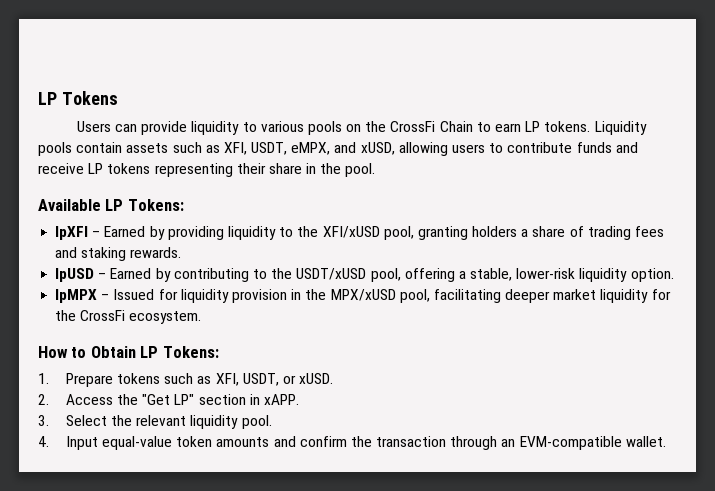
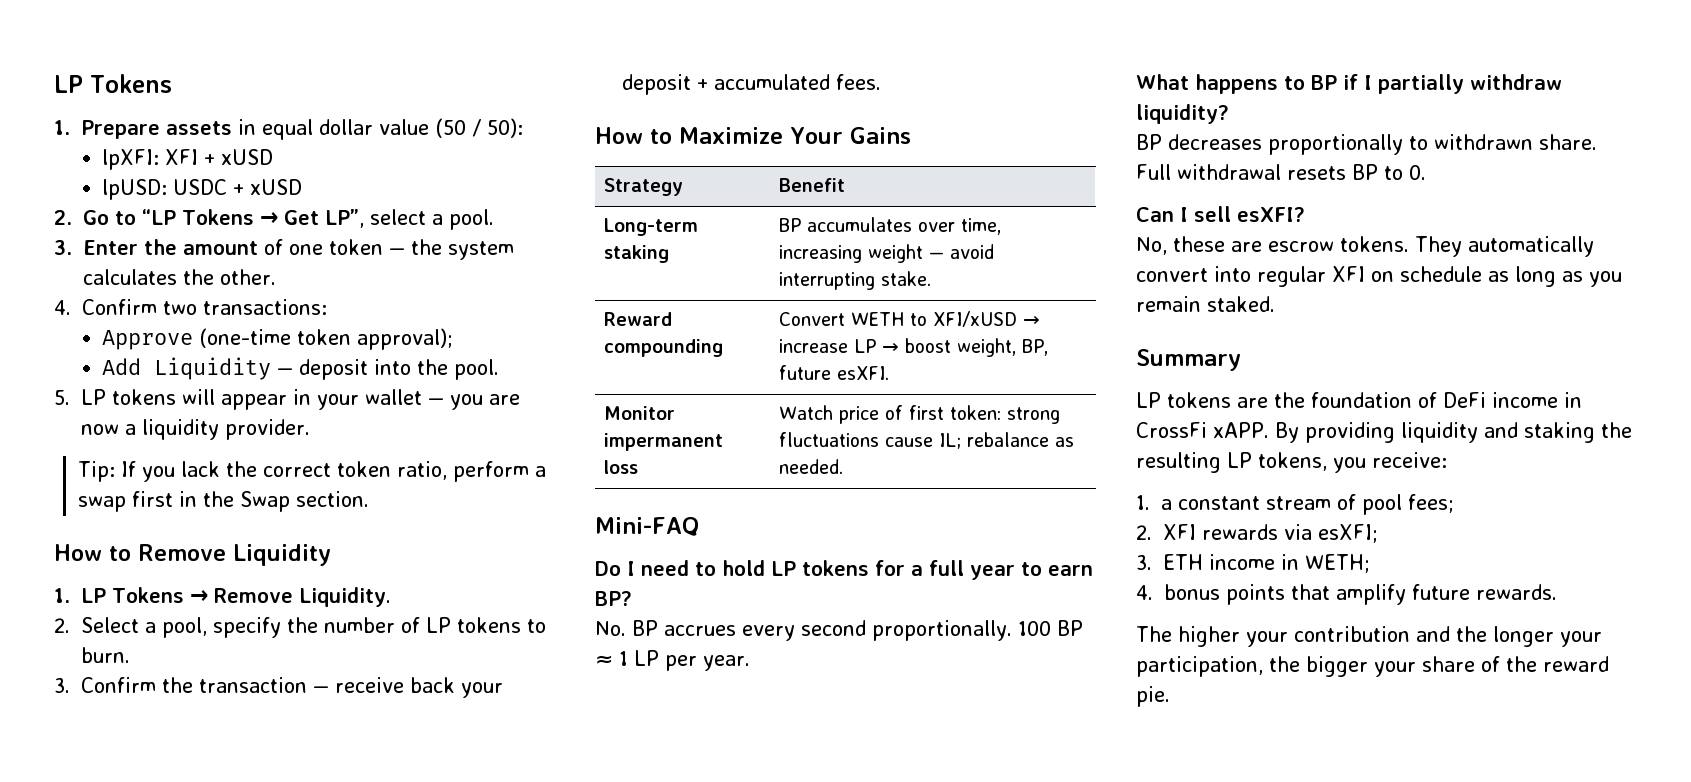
- Users can provide liquidity to various pools on the CrossFi Chain to earn LP tokens. Liquidity pools contain assets such as XFI, USDT, eMPX, and xUSD, allowing users to contribute funds and receive LP tokens representing their share in the pool.
- Available LP Tokens:
- lpXFI – Earned by providing liquidity to the XFI/xUSD pool, granting holders a share of trading fees and staking rewards.
- lpUSD – Earned by contributing to the USDT/xUSD pool, offering a stable, lower-risk liquidity option.
- lpMPX – Issued for liquidity provision in the MPX/xUSD pool, facilitating deeper market liquidity for the CrossFi ecosystem.
- How to Obtain LP Tokens:
- 1. Prepare tokens such as XFI, USDT, or xUSD.
- 2. Access the "Get LP" section in xAPP.
- 3. Select the relevant liquidity pool.
- 4. Input equal-value token amounts and confirm the transaction through an EVM-compatible wallet.
+ 1. Prepare assets in equal dollar value (50 / 50):
+ lpXFI: XFI + xUSD
+ lpUSD: USDC + xUSD
+ 2. Go to “LP Tokens → Get LP”, select a pool.
+ 3. Enter the amount of one token — the system calculates the other.
+ 4. Confirm two transactions:
+ Approve (one-time token approval);
+ Add Liquidity — deposit into the pool.
+ 5. LP tokens will appear in your wallet — you are now a liquidity provider.
+ Tip: If you lack the correct token ratio, perform a swap first in the Swap section.
+ How to Remove Liquidity
+ 1. LP Tokens → Remove Liquidity.
+ 2. Select a pool, specify the number of LP tokens to burn.
+ 3. Confirm the transaction — receive back your deposit + accumulated fees.
+ How to Maximize Your Gains
+ Strategy | Benefit
+ Long-term staking | BP accumulates over time, increasing weight — avoid interrupting stake.
+ Reward compounding | Convert WETH to XFI/xUSD → increase LP → boost weight, BP, future esXFI.
+ Monitor impermanent loss | Watch price of first token: strong fluctuations cause IL; rebalance as needed.
+ Mini-FAQ
+ Do I need to hold LP tokens for a full year to earn BP?
+ No. BP accrues every second proportionally. 100 BP ≈ 1 LP per year.
+ What happens to BP if I partially withdraw liquidity?
+ BP decreases proportionally to withdrawn share. Full withdrawal resets BP to 0.
+ Can I sell esXFI?
+ No, these are escrow tokens. They automatically convert into regular XFI on schedule as long as you remain staked.
+ Summary
+ LP tokens are the foundation of DeFi income in CrossFi xAPP. By providing liquidity and staking the resulting LP tokens, you receive:
+ 1. a constant stream of pool fees;
+ 2. XFI rewards via esXFI;
+ 3. ETH income in WETH;
+ 4. bonus points that amplify future rewards.
+ The higher your contribution and the longer your participation, the bigger your share of the reward pie.

